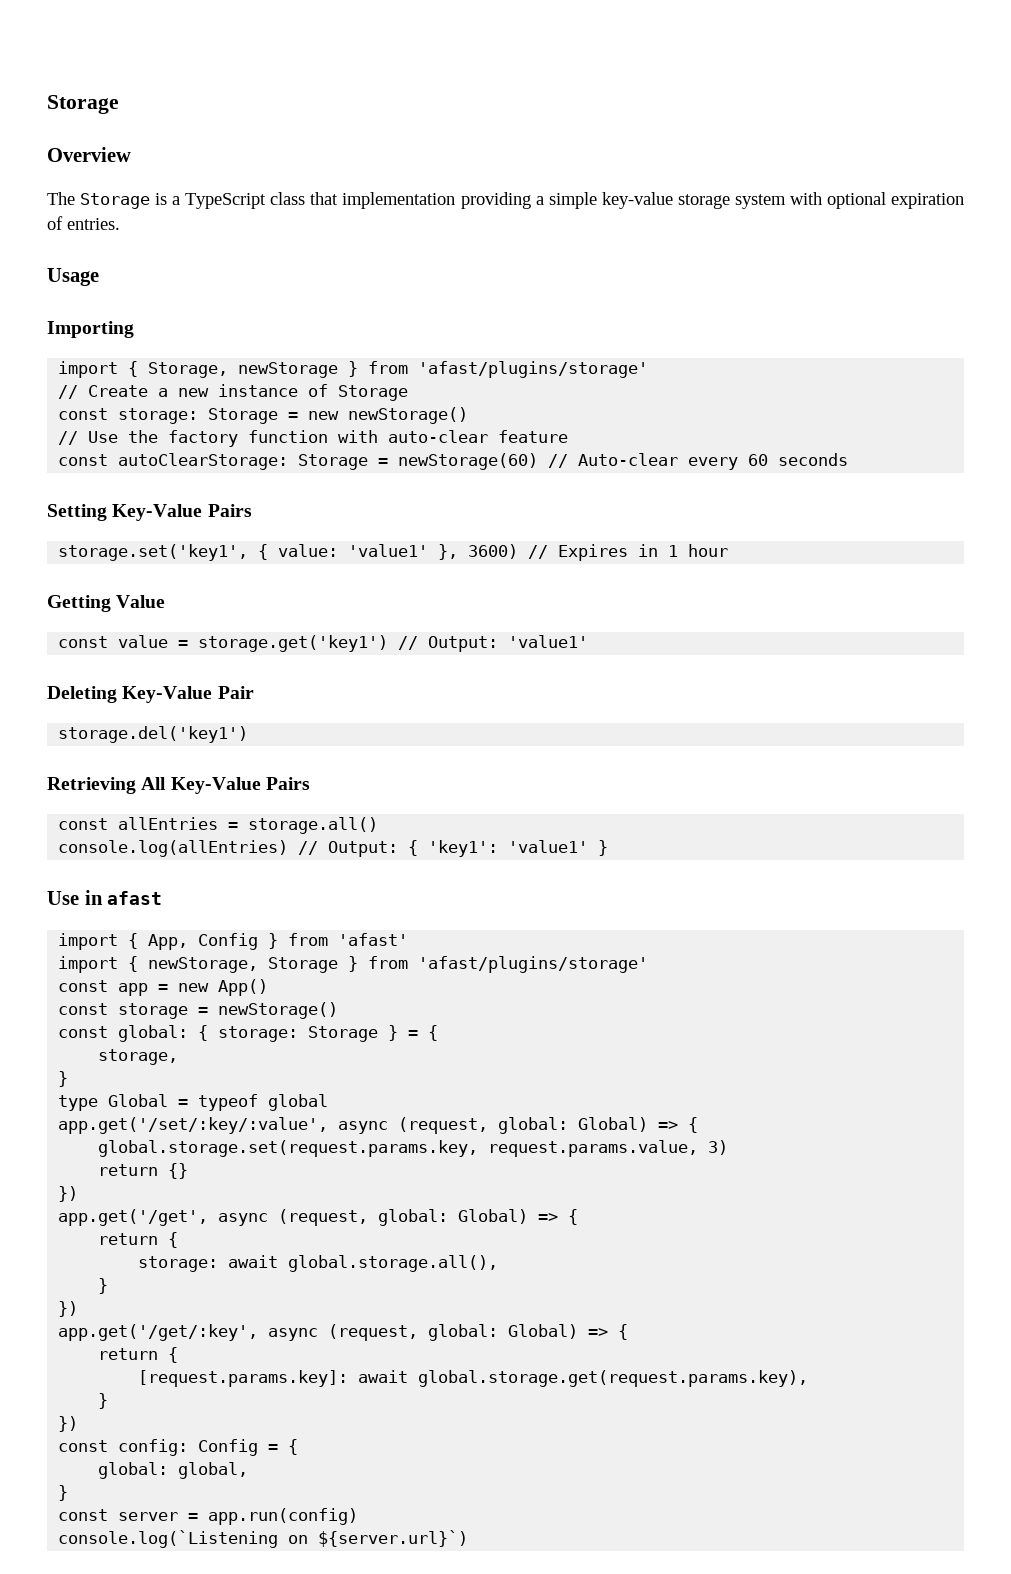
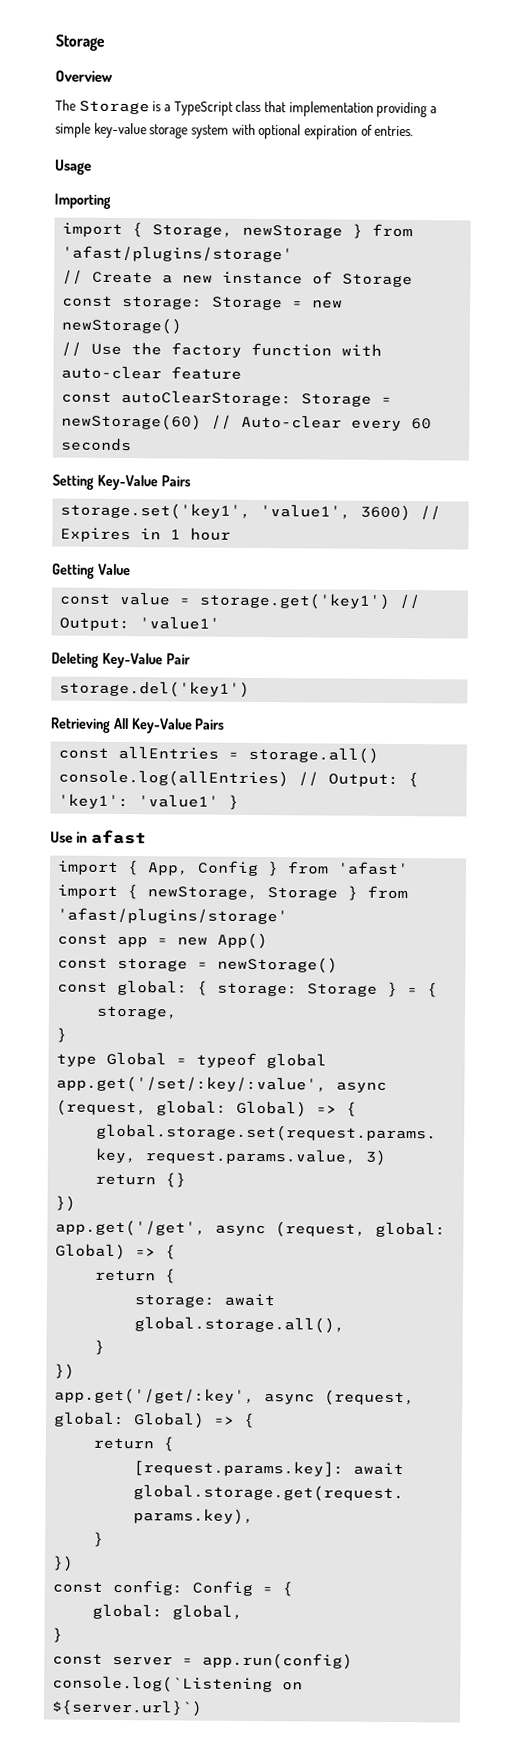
- storage.set('key1', { value: 'value1' }, 3600) // Expires in 1 hour
+ storage.set('key1', 'value1', 3600) // Expires in 1 hour

